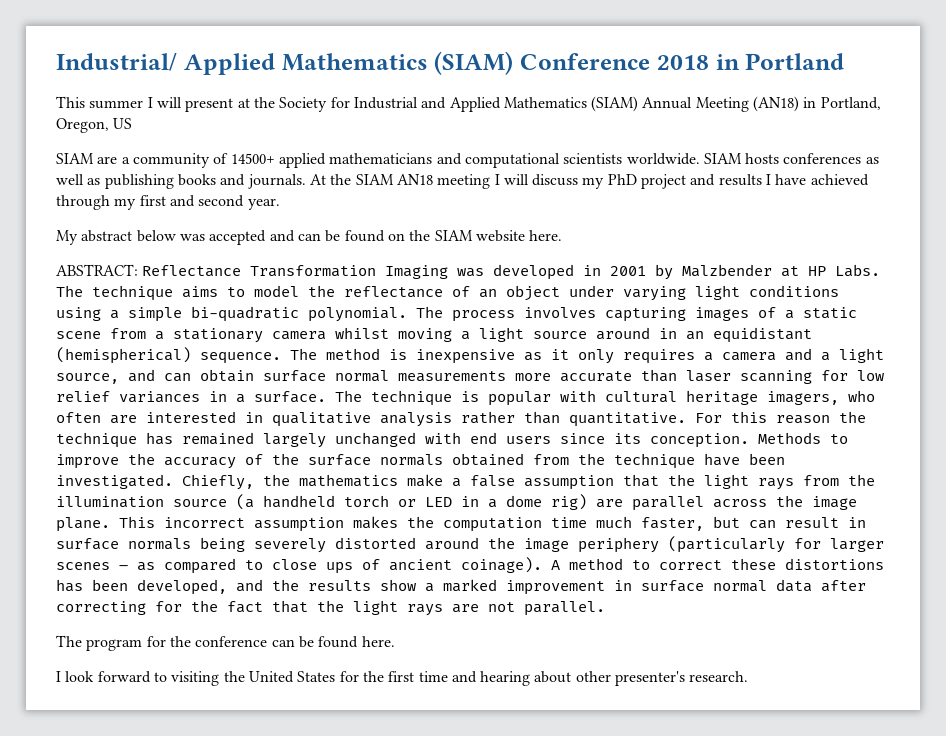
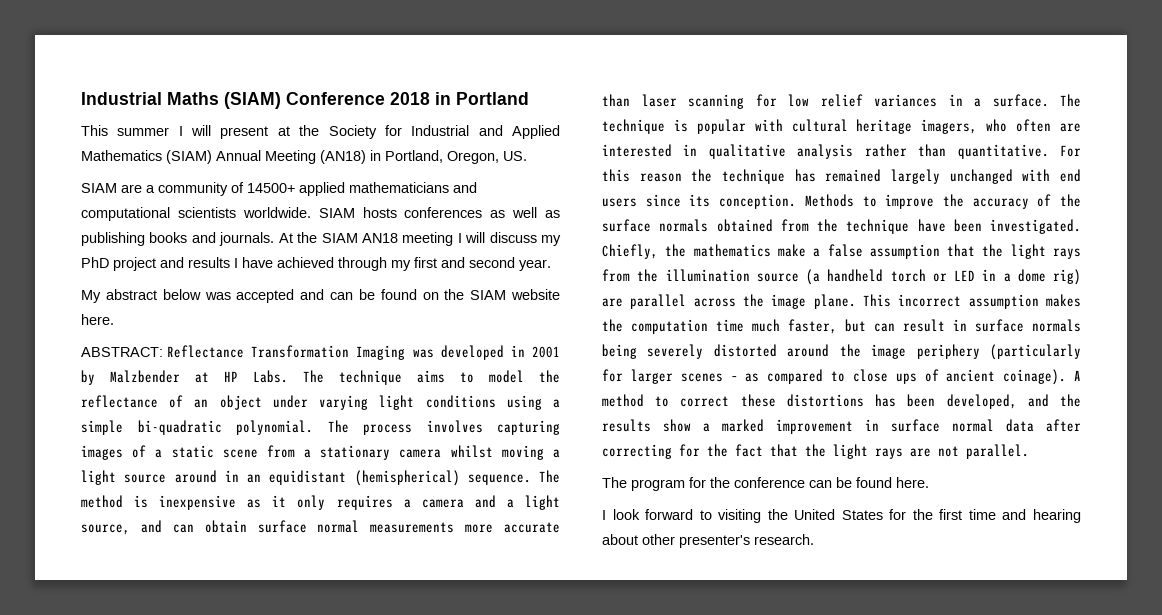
- Industrial/ Applied Mathematics (SIAM) Conference 2018 in Portland
+ Industrial Maths (SIAM) Conference 2018 in Portland
- This summer I will present at the Society for Industrial and Applied Mathematics (SIAM) Annual Meeting (AN18) in Portland, Oregon, US
+ This summer I will present at the Society for Industrial and Applied Mathematics (SIAM) Annual Meeting (AN18) in Portland, Oregon, US.

